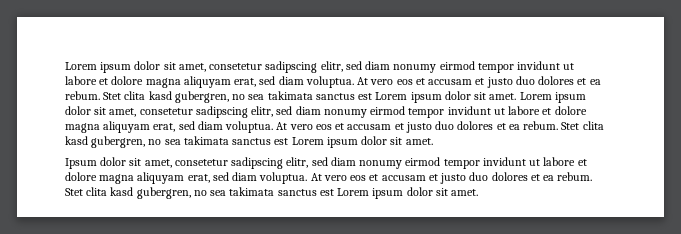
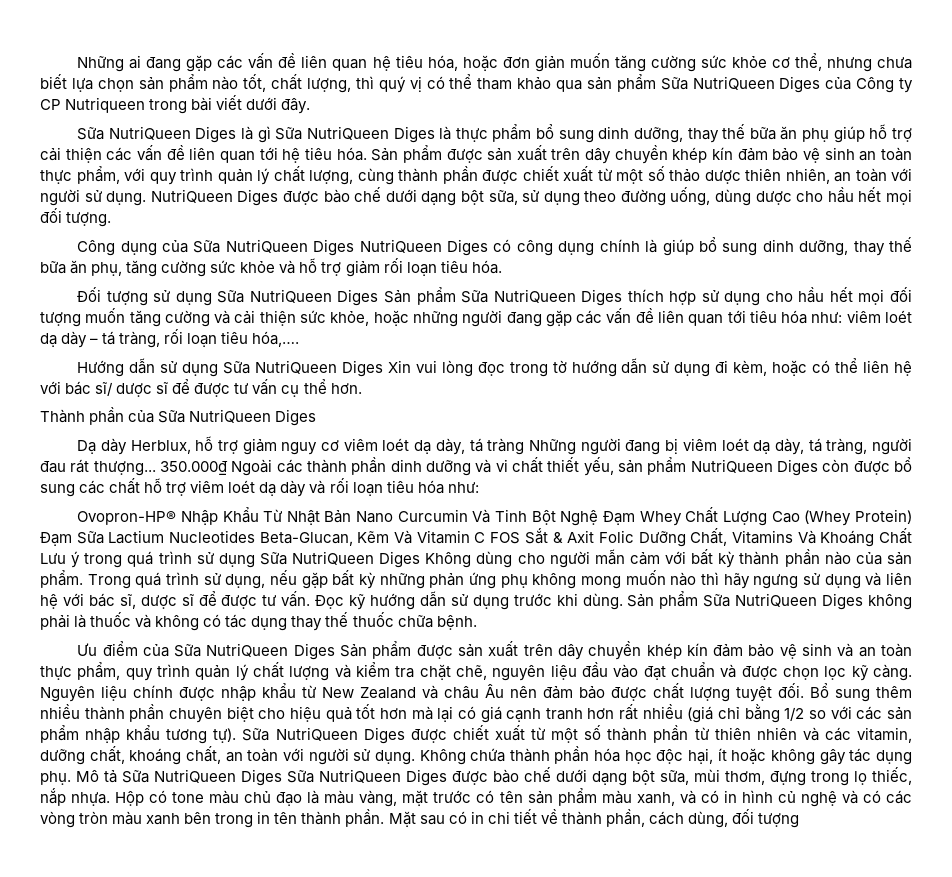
- Lorem ipsum dolor sit amet, consetetur sadipscing elitr, sed diam nonumy eirmod tempor invidunt ut labore et dolore magna aliquyam erat, sed diam voluptua. At vero eos et accusam et justo duo dolores et ea rebum. Stet clita kasd gubergren, no sea takimata sanctus est Lorem ipsum dolor sit amet. Lorem ipsum dolor sit amet, consetetur sadipscing elitr, sed diam nonumy eirmod tempor invidunt ut labore et dolore magna aliquyam erat, sed diam voluptua. At vero eos et accusam et justo duo dolores et ea rebum. Stet clita kasd gubergren, no sea takimata sanctus est Lorem ipsum dolor sit amet.
- Ipsum dolor sit amet, consetetur sadipscing elitr, sed diam nonumy eirmod tempor invidunt ut labore et dolore magna aliquyam erat, sed diam voluptua. At vero eos et accusam et justo duo dolores et ea rebum. Stet clita kasd gubergren, no sea takimata sanctus est Lorem ipsum dolor sit amet.
+ Những ai đang gặp các vấn đề liên quan hệ tiêu hóa, hoặc đơn giản muốn tăng cường sức khỏe cơ thể, nhưng chưa biết lựa chọn sản phẩm nào tốt, chất lượng, thì quý vị có thể tham khảo qua sản phẩm Sữa NutriQueen Diges của Công ty CP Nutriqueen trong bài viết dưới đây.
+ Sữa NutriQueen Diges là gì Sữa NutriQueen Diges là thực phẩm bổ sung dinh dưỡng, thay thế bữa ăn phụ giúp hỗ trợ cải thiện các vấn đề liên quan tới hệ tiêu hóa. Sản phẩm được sản xuất trên dây chuyền khép kín đảm bảo vệ sinh an toàn thực phẩm, với quy trình quản lý chất lượng, cùng thành phần được chiết xuất từ một số thảo dược thiên nhiên, an toàn với người sử dụng. NutriQueen Diges được bào chế dưới dạng bột sữa, sử dụng theo đường uống, dùng dược cho hầu hết mọi đối tượng.
+ Công dụng của Sữa NutriQueen Diges NutriQueen Diges có công dụng chính là giúp bổ sung dinh dưỡng, thay thế bữa ăn phụ, tăng cường sức khỏe và hỗ trợ giảm rối loạn tiêu hóa.
+ Đối tượng sử dụng Sữa NutriQueen Diges Sản phẩm Sữa NutriQueen Diges thích hợp sử dụng cho hầu hết mọi đối tượng muốn tăng cường và cải thiện sức khỏe, hoặc những người đang gặp các vấn đề liên quan tới tiêu hóa như: viêm loét dạ dày – tá tràng, rối loạn tiêu hóa,….
+ Hướng dẫn sử dụng Sữa NutriQueen Diges Xin vui lòng đọc trong tờ hướng dẫn sử dụng đi kèm, hoặc có thể liên hệ với bác sĩ/ dược sĩ để được tư vấn cụ thể hơn.
+ Thành phần của Sữa NutriQueen Diges
+ Dạ dày Herblux, hỗ trợ giảm nguy cơ viêm loét dạ dày, tá tràng Những người đang bị viêm loét dạ dày, tá tràng, người đau rát thượng... 350.000₫ Ngoài các thành phần dinh dưỡng và vi chất thiết yếu, sản phẩm NutriQueen Diges còn được bổ sung các chất hỗ trợ viêm loét dạ dày và rối loạn tiêu hóa như:
+ Ovopron-HP® Nhập Khẩu Từ Nhật Bản Nano Curcumin Và Tinh Bột Nghệ Đạm Whey Chất Lượng Cao (Whey Protein) Đạm Sữa Lactium Nucleotides Beta-Glucan, Kẽm Và Vitamin C FOS Sắt & Axit Folic Dưỡng Chất, Vitamins Và Khoáng Chất Lưu ý trong quá trình sử dụng Sữa NutriQueen Diges Không dùng cho người mẫn cảm với bất kỳ thành phần nào của sản phẩm. Trong quá trình sử dụng, nếu gặp bất kỳ những phản ứng phụ không mong muốn nào thì hãy ngưng sử dụng và liên hệ với bác sĩ, dược sĩ để được tư vấn. Đọc kỹ hướng dẫn sử dụng trước khi dùng. Sản phẩm Sữa NutriQueen Diges không phải là thuốc và không có tác dụng thay thế thuốc chữa bệnh.
+ Ưu điểm của Sữa NutriQueen Diges Sản phẩm được sản xuất trên dây chuyền khép kín đảm bảo vệ sinh và an toàn thực phẩm, quy trình quản lý chất lượng và kiểm tra chặt chẽ, nguyên liệu đầu vào đạt chuẩn và được chọn lọc kỹ càng. Nguyên liệu chính được nhập khẩu từ New Zealand và châu Âu nên đảm bảo được chất lượng tuyệt đối. Bổ sung thêm nhiều thành phần chuyên biệt cho hiệu quả tốt hơn mà lại có giá cạnh tranh hơn rất nhiều (giá chỉ bằng 1/2 so với các sản phẩm nhập khẩu tương tự). Sữa NutriQueen Diges được chiết xuất từ một số thành phần từ thiên nhiên và các vitamin, dưỡng chất, khoáng chất, an toàn với người sử dụng. Không chứa thành phần hóa học độc hại, ít hoặc không gây tác dụng phụ. Mô tả Sữa NutriQueen Diges Sữa NutriQueen Diges được bào chế dưới dạng bột sữa, mùi thơm, đựng trong lọ thiếc, nắp nhựa. Hộp có tone màu chủ đạo là màu vàng, mặt trước có tên sản phẩm màu xanh, và có in hình củ nghệ và có các vòng tròn màu xanh bên trong in tên thành phần. Mặt sau có in chi tiết về thành phần, cách dùng, đối tượng

